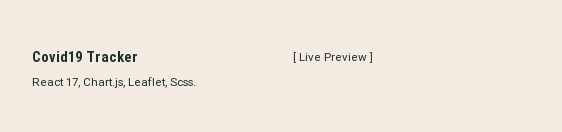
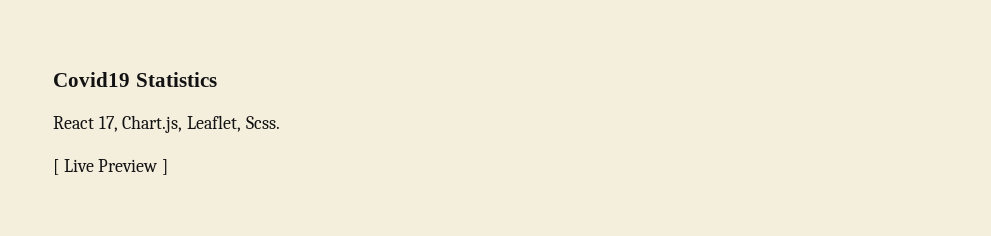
- Covid19 Tracker
+ Covid19 Statistics

